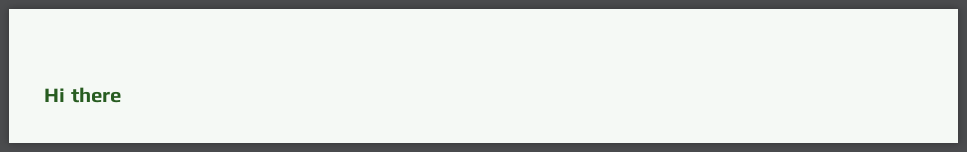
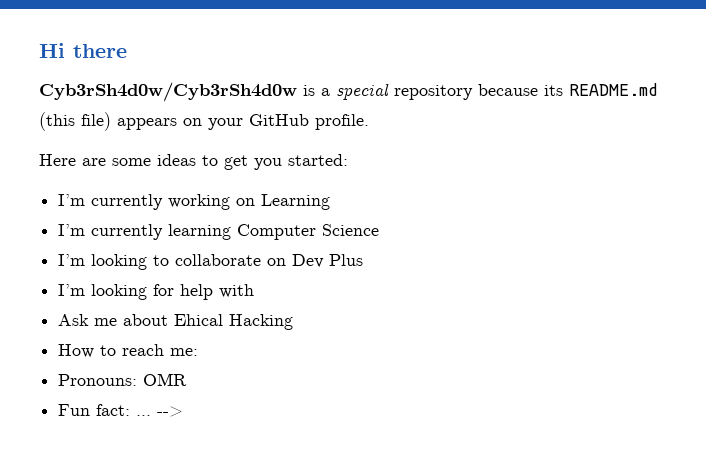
+ Cyb3rSh4d0w/Cyb3rSh4d0w is a special repository because its README.md (this file) appears on your GitHub profile.
+ Here are some ideas to get you started:
+ I’m currently working on Learning
+ I’m currently learning Computer Science
+ I’m looking to collaborate on Dev Plus
+ I’m looking for help with
+ Ask me about Ehical Hacking
+ How to reach me:
+ Pronouns: OMR
+ Fun fact: ... -->

